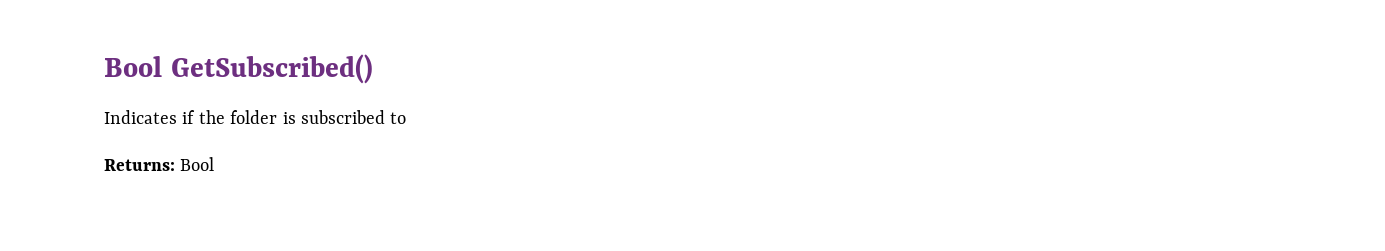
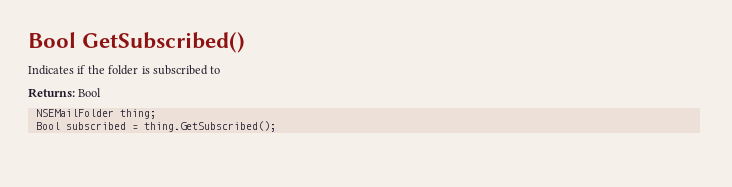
+ NSEMailFolder thing;
+ Bool subscribed = thing.GetSubscribed();

